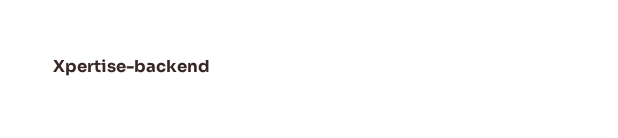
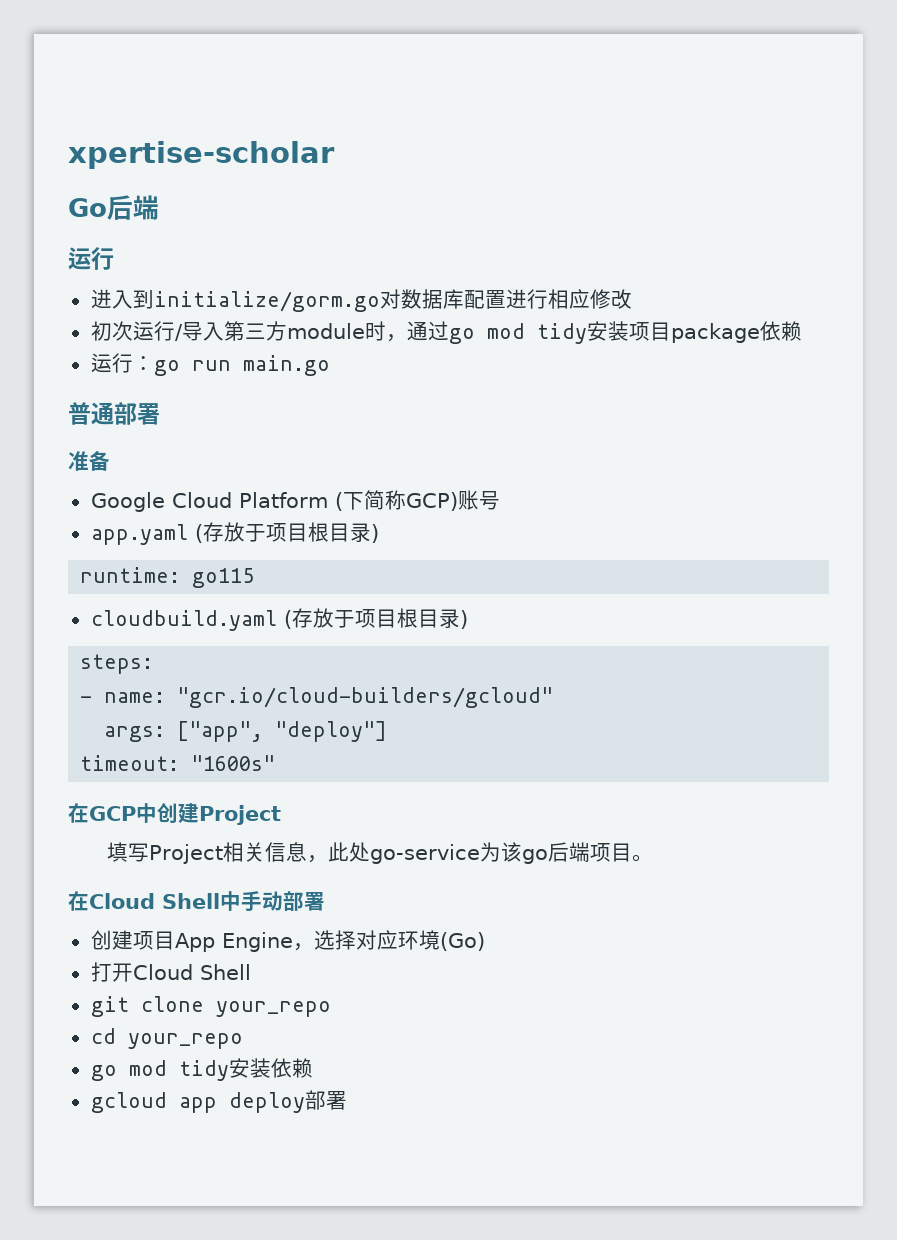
- Xpertise-backend
+ xpertise-scholar
+ Go后端
+ 运行
+ 进入到initialize/gorm.go对数据库配置进行相应修改
+ 初次运行/导入第三方module时，通过go mod tidy安装项目package依赖
+ 运行：go run main.go
+ 普通部署
+ 准备
+ Google Cloud Platform (下简称GCP)账号
+ app.yaml (存放于项目根目录)
+ runtime: go115
+ cloudbuild.yaml (存放于项目根目录)
+ steps:
+ - name: "gcr.io/cloud-builders/gcloud"
+ args: ["app", "deploy"]
+ timeout: "1600s"
+ 在GCP中创建Project
+ 填写Project相关信息，此处go-service为该go后端项目。
+ 在Cloud Shell中手动部署
+ 创建项目App Engine，选择对应环境(Go)
+ 打开Cloud Shell
+ git clone your_repo
+ cd your_repo
+ go mod tidy安装依赖
+ gcloud app deploy部署

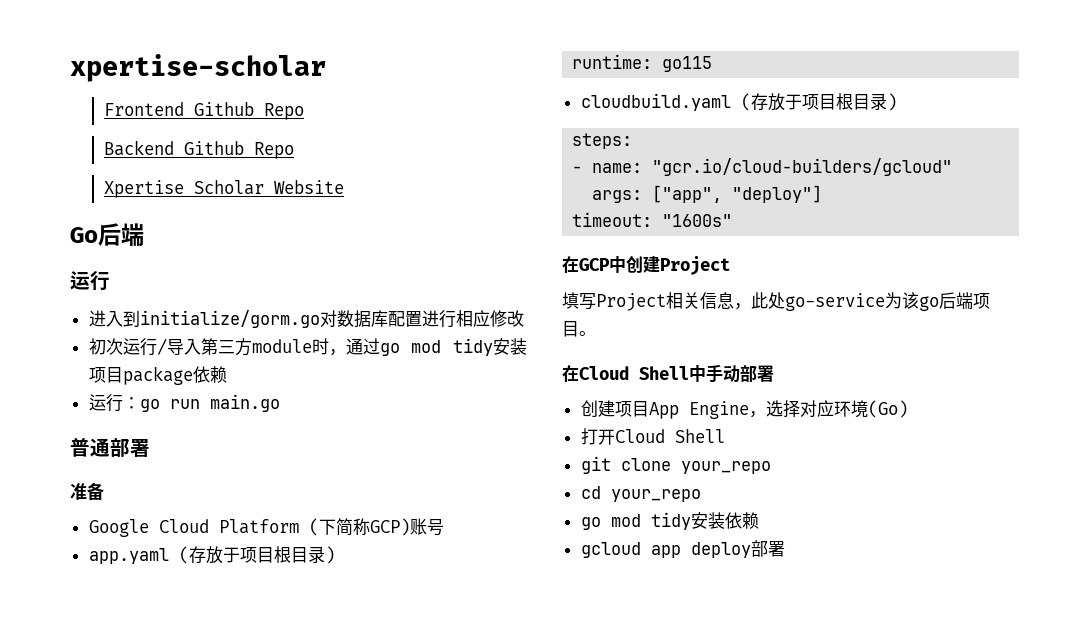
+ Frontend Github Repo
+ Backend Github Repo
+ Xpertise Scholar Website

